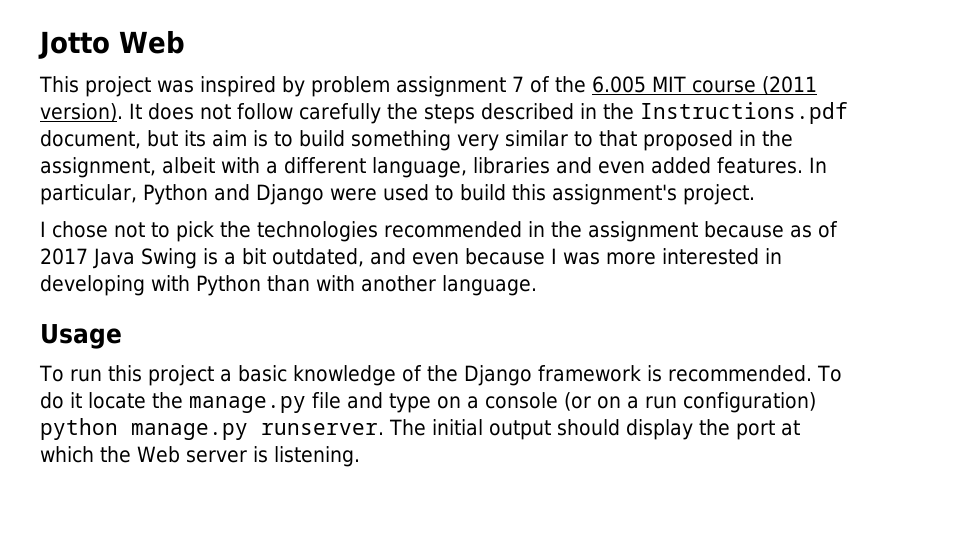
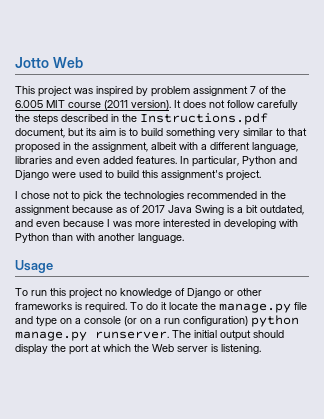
- To run this project a basic knowledge of the Django framework is recommended.
+ To run this project no knowledge of Django or other frameworks is required.

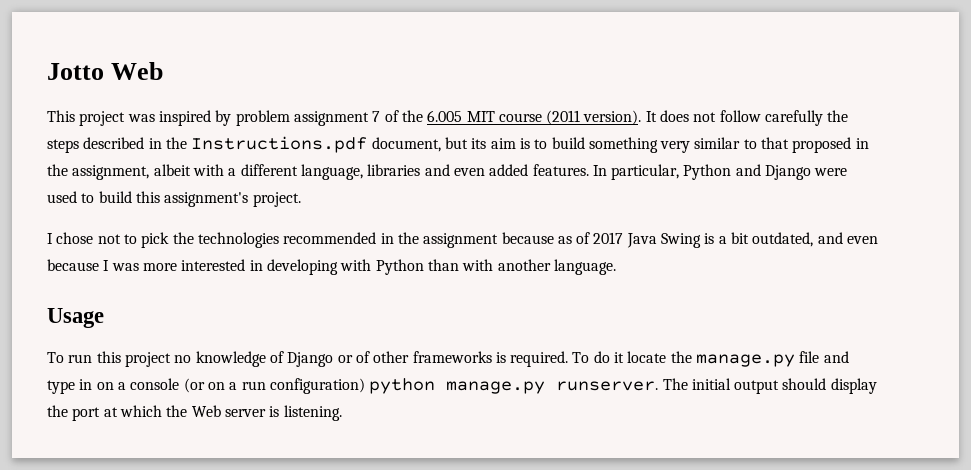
- To run this project no knowledge of Django or other frameworks is required.
+ To run this project no knowledge of Django or of other frameworks is required.
- To do it locate the manage.py file and type on a console (or on a run configuration) python manage.py runserver.
+ To do it locate the manage.py file and type in on a console (or on a run configuration) python manage.py runserver.

